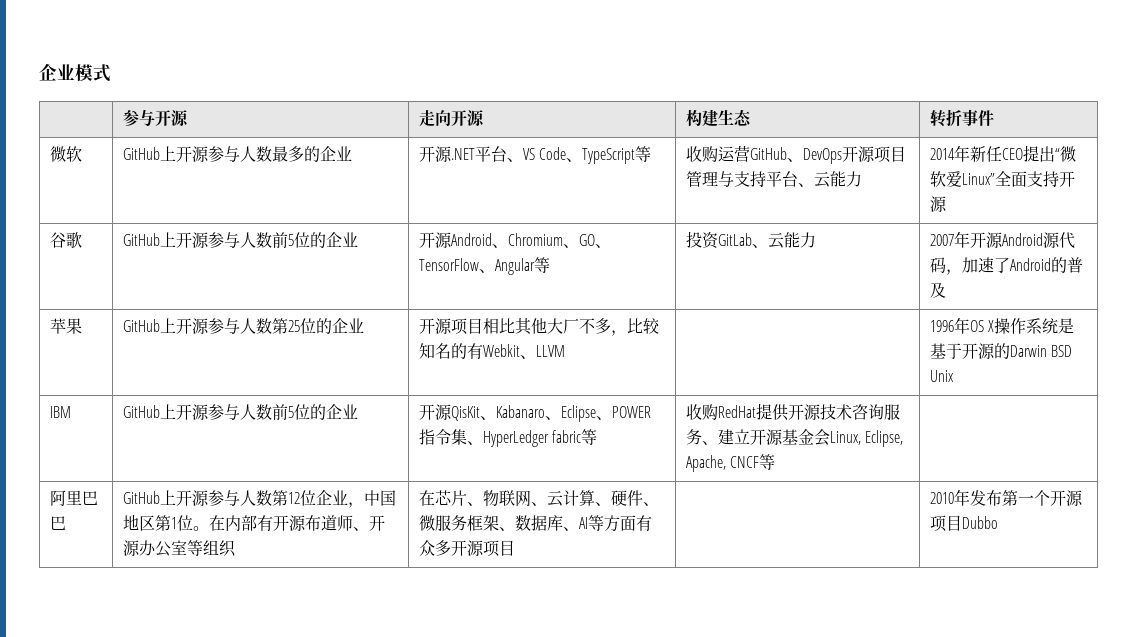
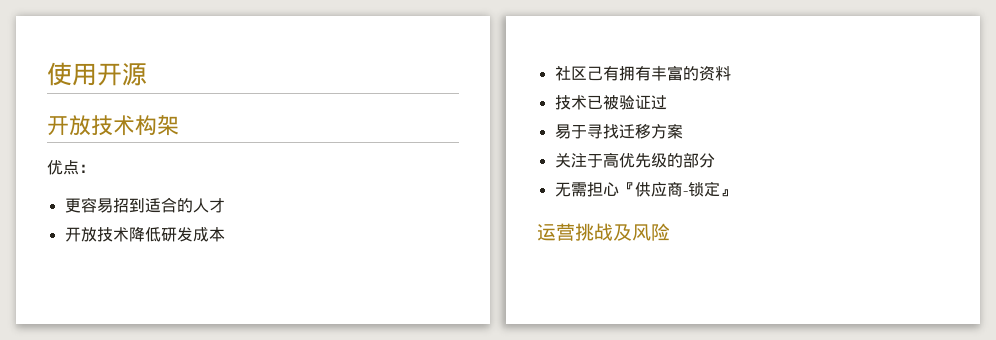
- 企业模式
- | 参与开源 | 走向开源 | 构建生态 | 转折事件
- 微软 | GitHub上开源参与人数最多的企业 | 开源.NET平台、VS Code、TypeScript等 | 收购运营GitHub、DevOps开源项目管理与支持平台、云能力 | 2014年新任CEO提出“微软爱Linux”全面支持开源
- 谷歌 | GitHub上开源参与人数前5位的企业 | 开源Android、Chromium、GO、TensorFlow、Angular等 | 投资GitLab、云能力 | 2007年开源Android源代码，加速了Android的普及
- 苹果 | GitHub上开源参与人数第25位的企业 | 开源项目相比其他大厂不多，比较知名的有Webkit、LLVM | | 1996年OS X操作系统是基于开源的Darwin BSD Unix
- IBM | GitHub上开源参与人数前5位的企业 | 开源QisKit、Kabanaro、Eclipse、POWER指令集、HyperLedger fabric等 | 收购RedHat提供开源技术咨询服务、建立开源基金会Linux, Eclipse, Apache, CNCF等 |
- 阿里巴巴 | GitHub上开源参与人数第12位企业，中国地区第1位。在内部有开源布道师、开源办公室等组织 | 在芯片、物联网、云计算、硬件、微服务框架、数据库、AI等方面有众多开源项目 | | 2010年发布第一个开源项目Dubbo
+ 使用开源
+ 开放技术构架
+ 优点：
+ 更容易招到适合的人才
+ 开放技术降低研发成本
+ 社区己有拥有丰富的资料
+ 技术已被验证过
+ 易于寻找迁移方案
+ 关注于高优先级的部分
+ 无需担心『供应商-锁定』
+ 运营挑战及风险

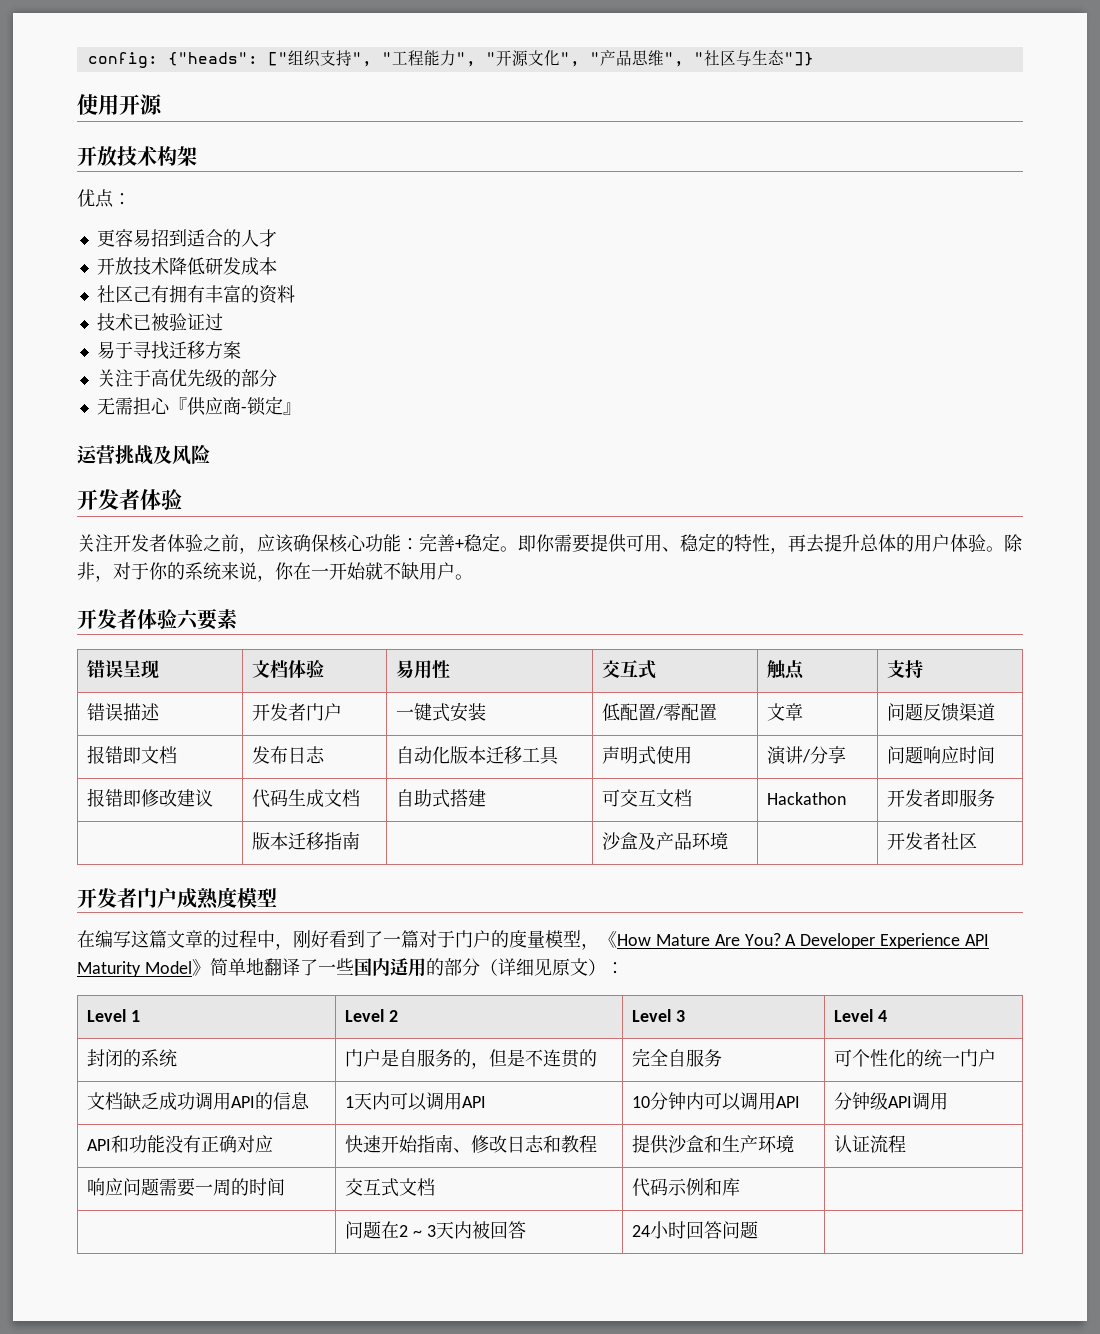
+ config: {"heads": ["组织支持", "工程能力", "开源文化", "产品思维", "社区与生态"]}
  运营挑战及风险
+ 开发者体验
+ 关注开发者体验之前，应该确保核心功能：完善+稳定。即你需要提供可用、稳定的特性，再去提升总体的用户体验。除非，对于你的系统来说，你在一开始就不缺用户。
+ 开发者体验六要素
+ 错误呈现 | 文档体验 | 易用性 | 交互式 | 触点 | 支持
+ 错误描述 | 开发者门户 | 一键式安装 | 低配置/零配置 | 文章 | 问题反馈渠道
+ 报错即文档 | 发布日志 | 自动化版本迁移工具 | 声明式使用 | 演讲/分享 | 问题响应时间
+ 报错即修改建议 | 代码生成文档 | 自助式搭建 | 可交互文档 | Hackathon | 开发者即服务
+ | 版本迁移指南 | | 沙盒及产品环境 | | 开发者社区
+ 开发者门户成熟度模型
+ 在编写这篇文章的过程中，刚好看到了一篇对于门户的度量模型，《How Mature Are You? A Developer Experience API Maturity Model》简单地翻译了一些国内适用的部分（详细见原文）：
+ Level 1 | Level 2 | Level 3 | Level 4
+ 封闭的系统 | 门户是自服务的，但是不连贯的 | 完全自服务 | 可个性化的统一门户
+ 文档缺乏成功调用API的信息 | 1天内可以调用API | 10分钟内可以调用API | 分钟级API调用
+ API和功能没有正确对应 | 快速开始指南、修改日志和教程 | 提供沙盒和生产环境 | 认证流程
+ 响应问题需要一周的时间 | 交互式文档 | 代码示例和库 |
+ | 问题在2 ~ 3天内被回答 | 24小时回答问题 |

